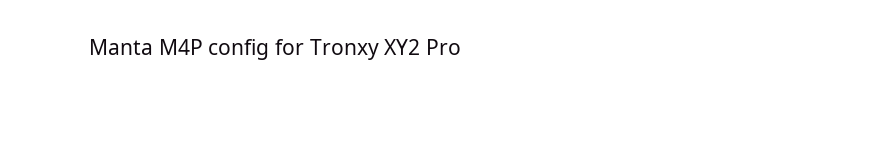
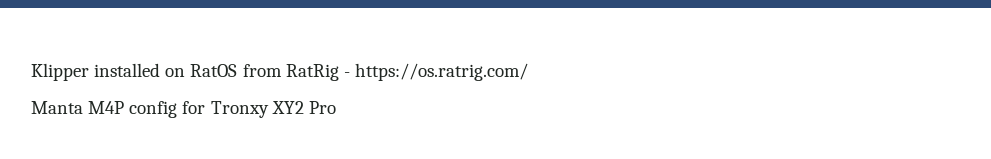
+ Klipper installed on RatOS from RatRig - https://os.ratrig.com/

